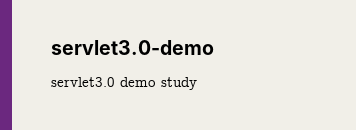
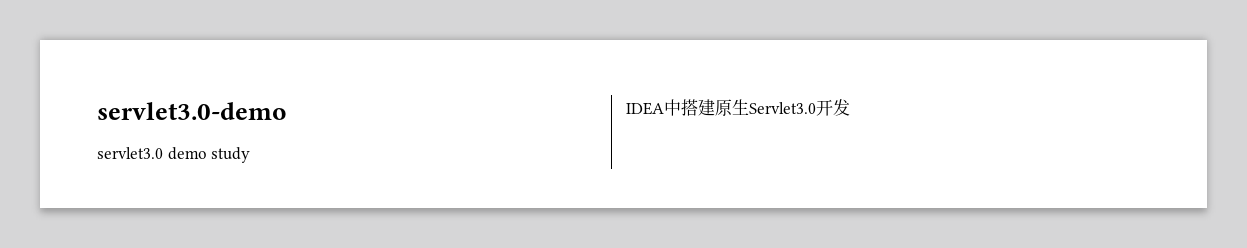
+ IDEA中搭建原生Servlet3.0开发

